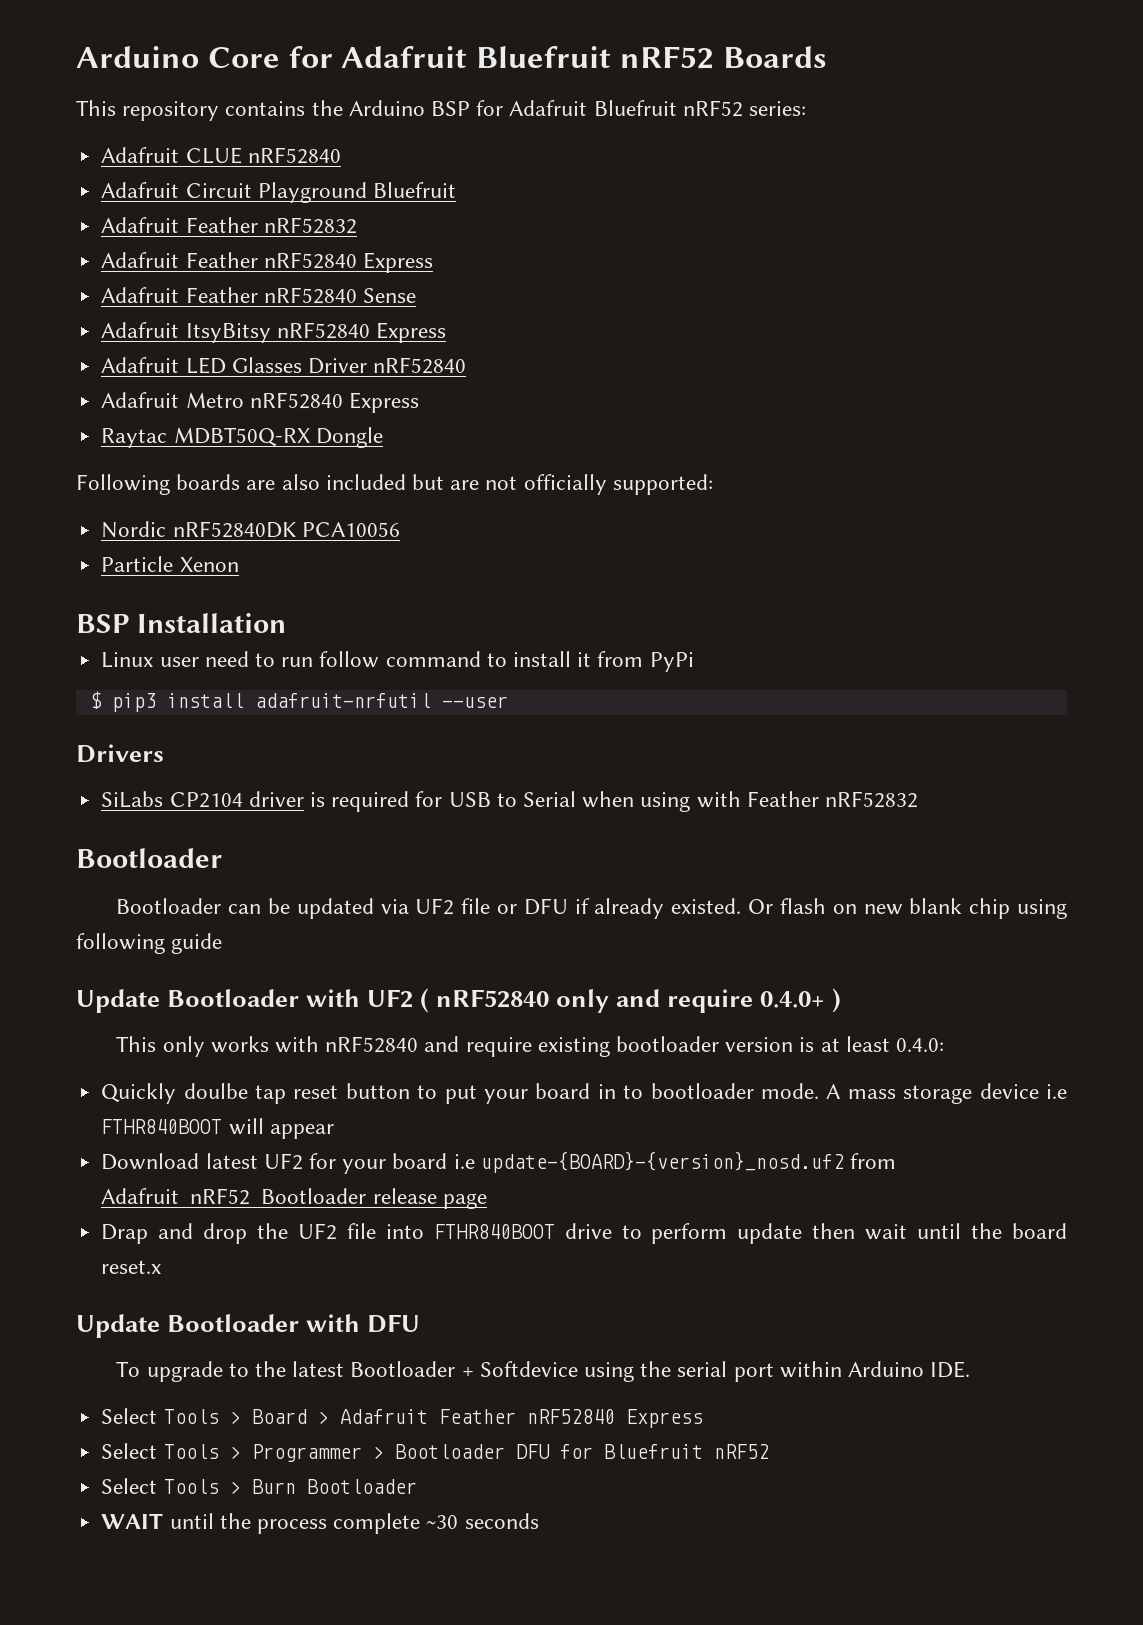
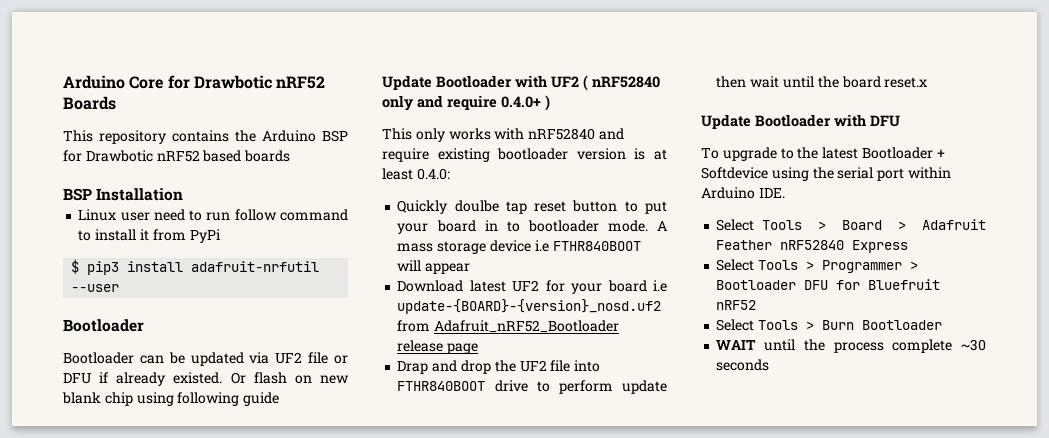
- Arduino Core for Adafruit Bluefruit nRF52 Boards
+ Arduino Core for Drawbotic nRF52 Boards
- This repository contains the Arduino BSP for Adafruit Bluefruit nRF52 series:
- Adafruit CLUE nRF52840
- Adafruit Circuit Playground Bluefruit
- Adafruit Feather nRF52832
- Adafruit Feather nRF52840 Express
- Adafruit Feather nRF52840 Sense
- Adafruit ItsyBitsy nRF52840 Express
- Adafruit LED Glasses Driver nRF52840
- Adafruit Metro nRF52840 Express
- Raytac MDBT50Q-RX Dongle
- Following boards are also included but are not officially supported:
- Nordic nRF52840DK PCA10056
- Particle Xenon
+ This repository contains the Arduino BSP for Drawbotic nRF52 based boards
- Drivers
- SiLabs CP2104 driver is required for USB to Serial when using with Feather nRF52832

